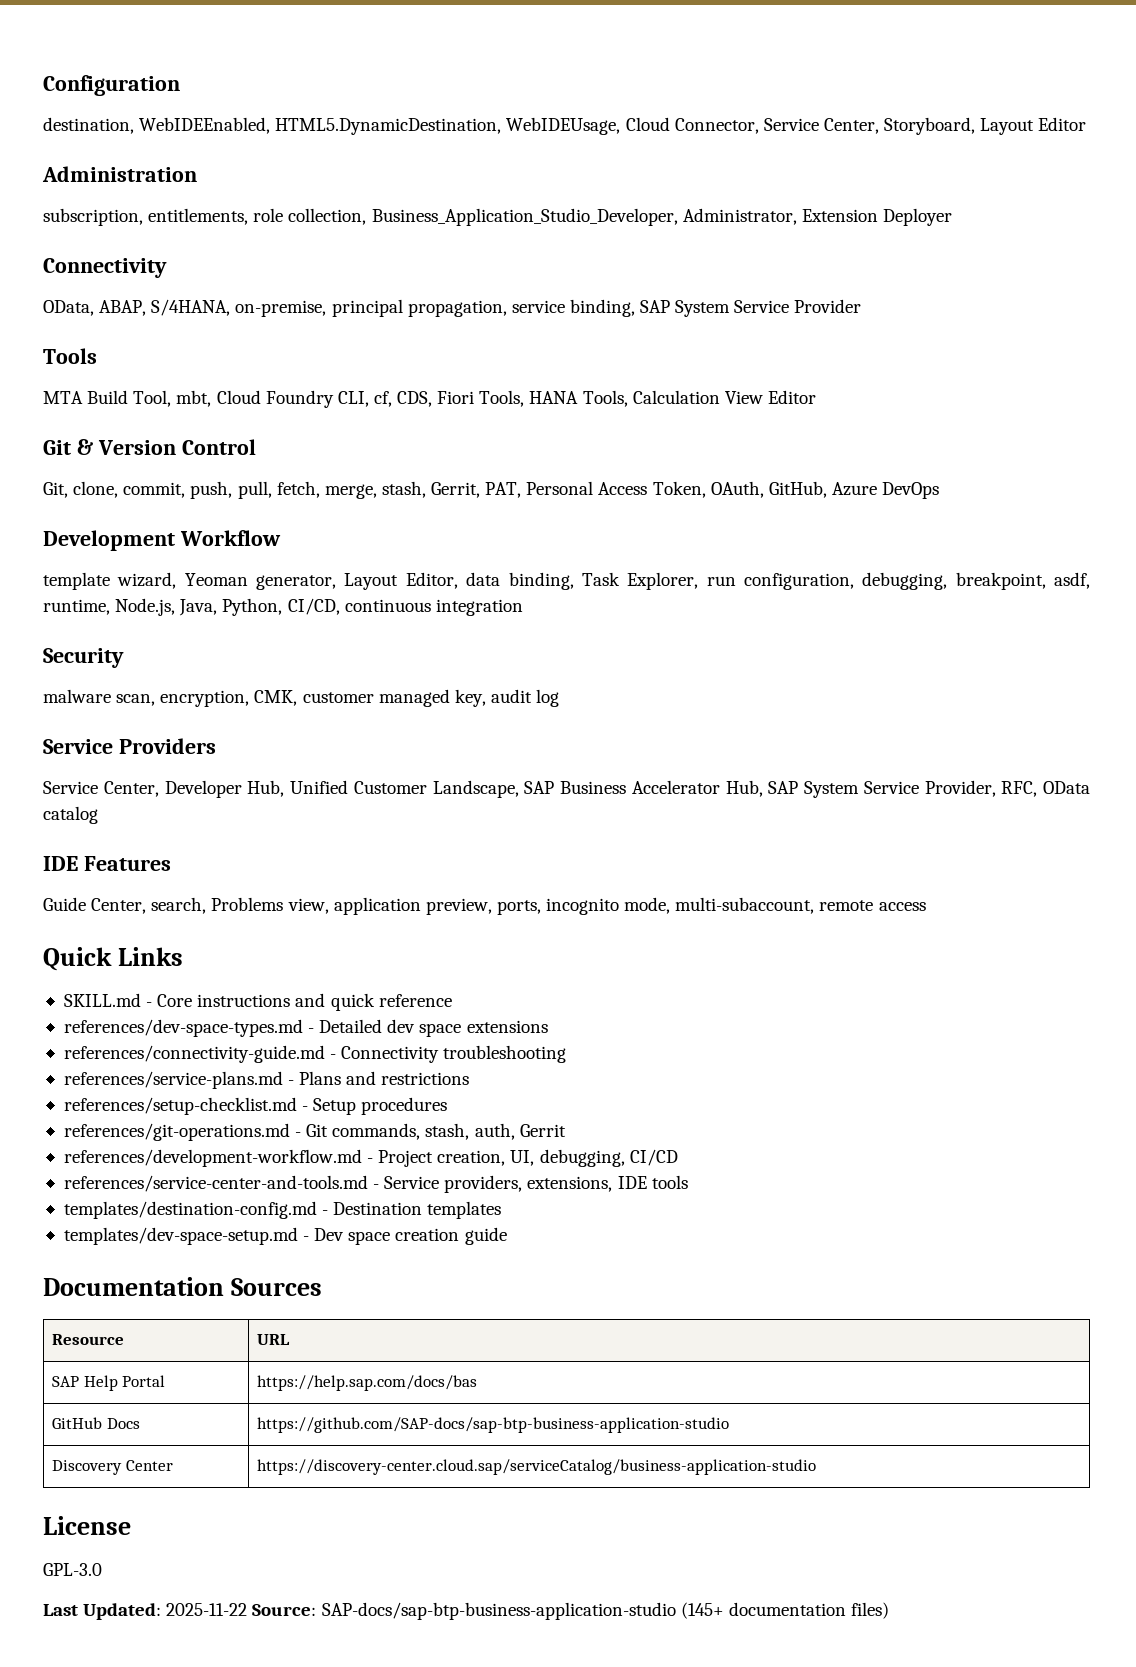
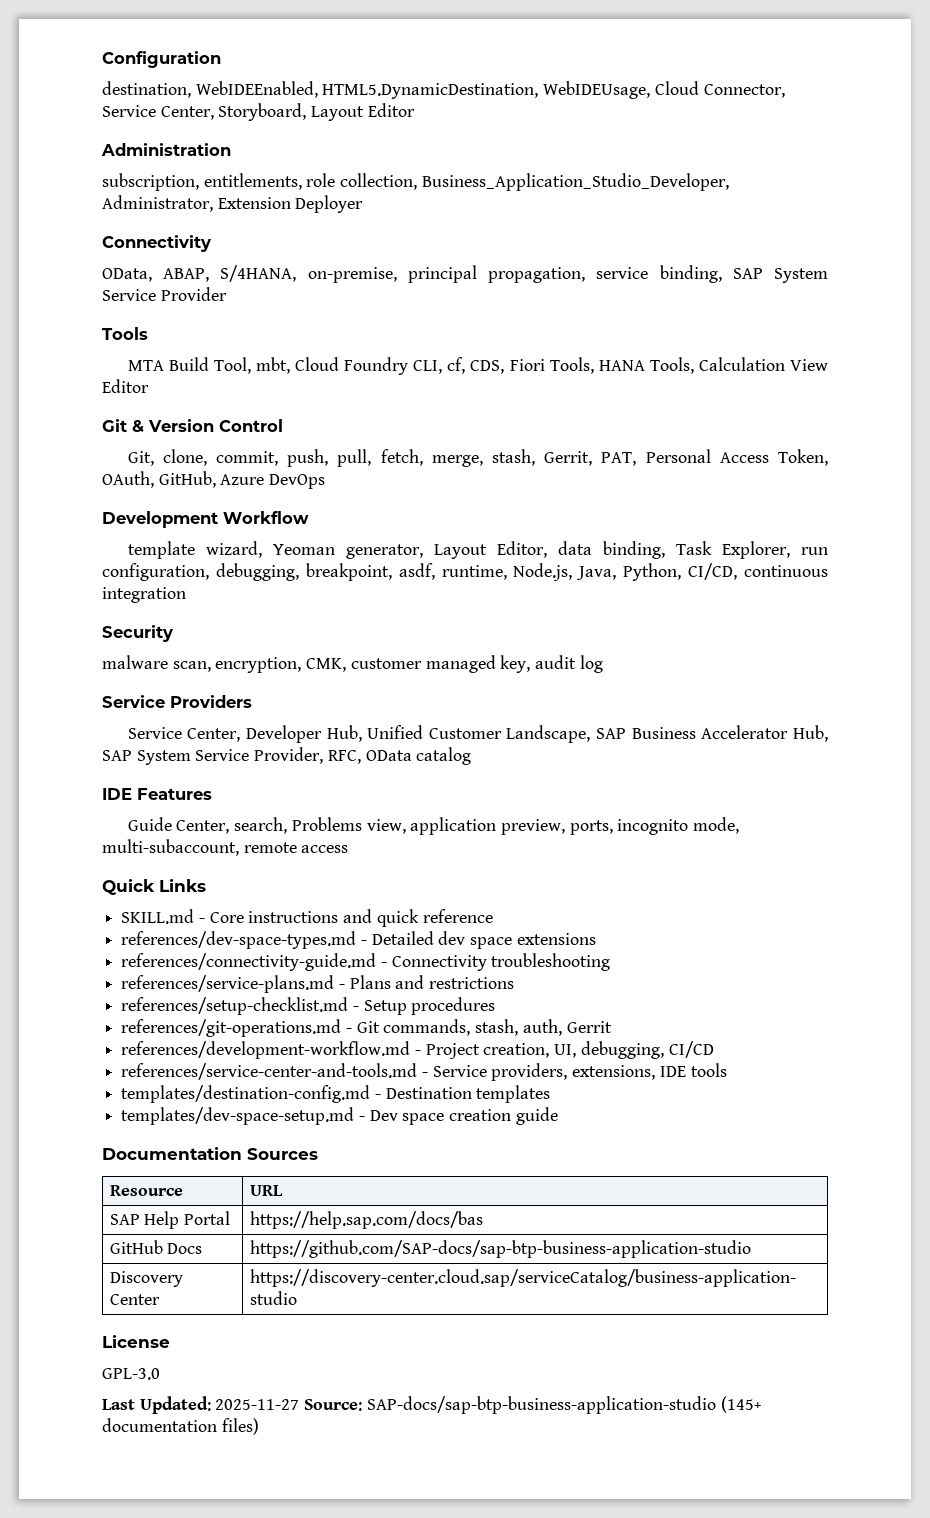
- Last Updated: 2025-11-22 Source: SAP-docs/sap-btp-business-application-studio (145+ documentation files)
+ Last Updated: 2025-11-27 Source: SAP-docs/sap-btp-business-application-studio (145+ documentation files)

